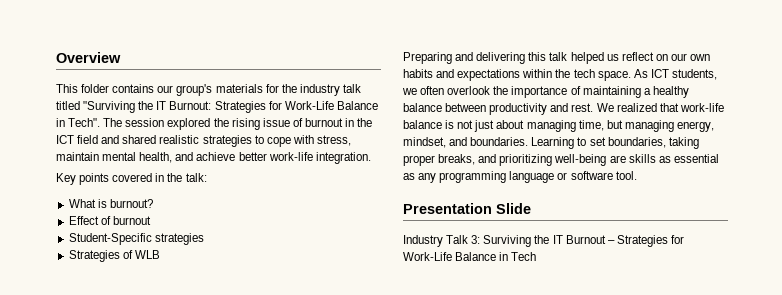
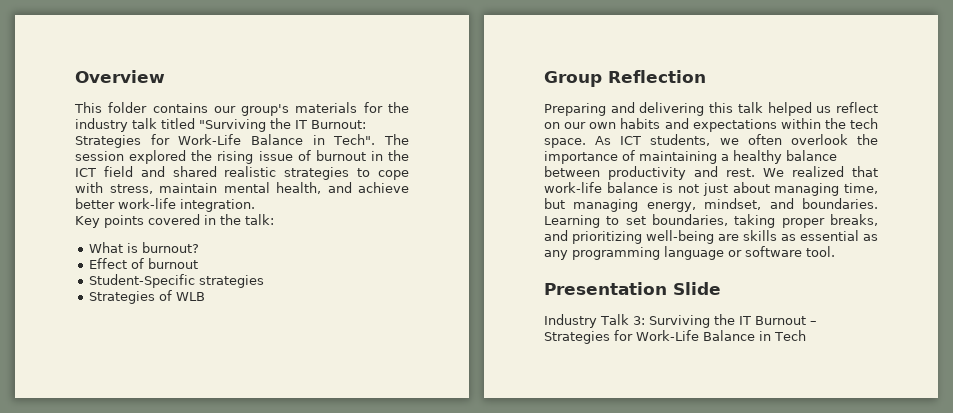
+ Group Reflection

